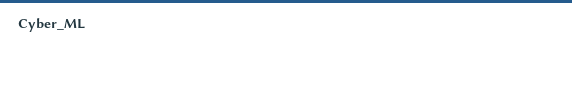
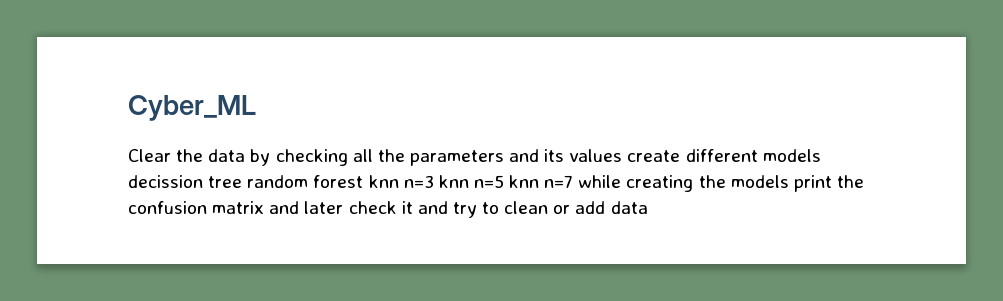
+ Clear the data by checking all the parameters and its values create different models decission tree random forest knn n=3 knn n=5 knn n=7 while creating the models print the confusion matrix and later check it and try to clean or add data

